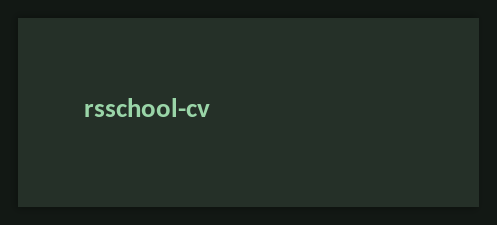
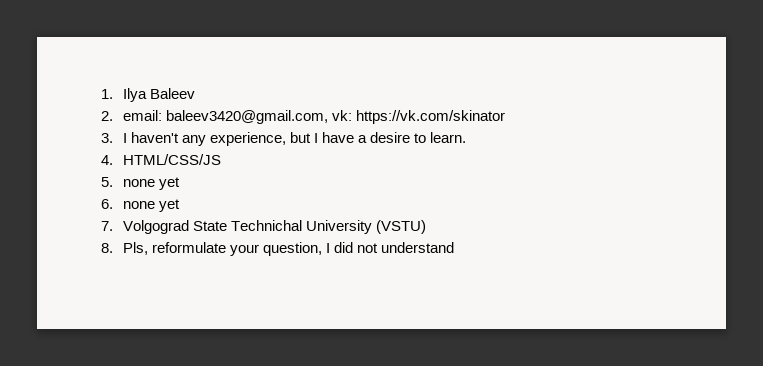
- rsschool-cv
+ 1. Ilya Baleev
+ 2. email: baleev3420@gmail.com, vk: https://vk.com/skinator
+ 3. I haven't any experience, but I have a desire to learn.
+ 4. HTML/CSS/JS
+ 5. none yet
+ 6. none yet
+ 7. Volgograd State Technichal University (VSTU)
+ 8. Pls, reformulate your question, I did not understand

